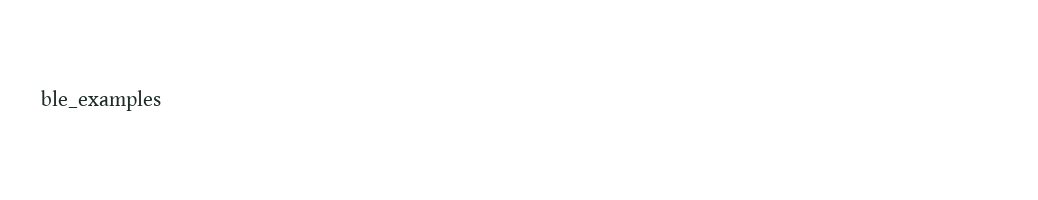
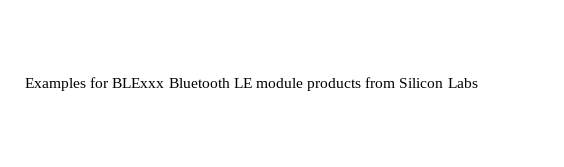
- ble_examples
+ Examples for BLExxx Bluetooth LE module products from Silicon Labs

